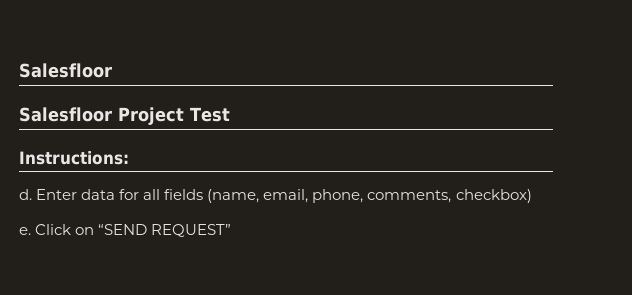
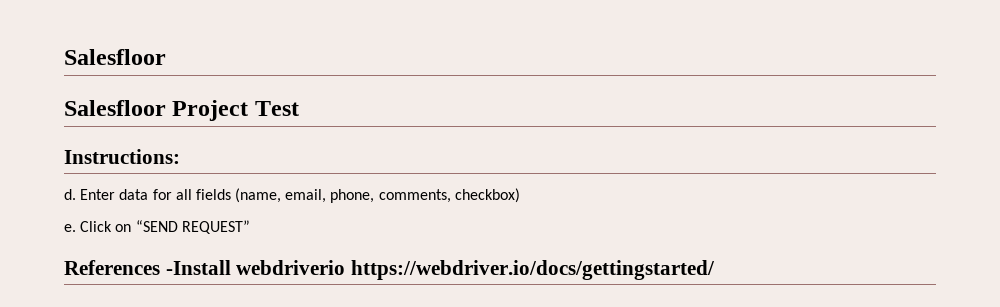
+ References -Install webdriverio https://webdriver.io/docs/gettingstarted/

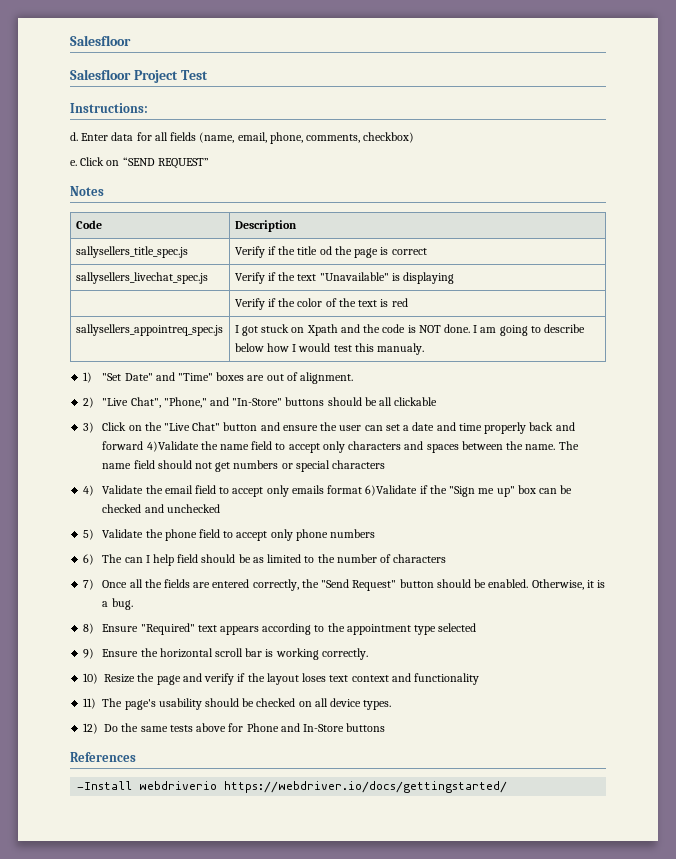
+ Notes
+ Code | Description
+ sallysellers_title_spec.js | Verify if the title od the page is correct
+ sallysellers_livechat_spec.js | Verify if the text "Unavailable" is displaying
+ | Verify if the color of the text is red
+ sallysellers_appointreq_spec.js | I got stuck on Xpath and the code is NOT done. I am going to describe below how I would test this manualy.
+ 1) "Set Date" and "Time" boxes are out of alignment.
+ 2) "Live Chat", "Phone," and "In-Store" buttons should be all clickable
+ 3) Click on the "Live Chat" button and ensure the user can set a date and time properly back and forward 4)Validate the name field to accept only characters and spaces between the name. The name field should not get numbers or special characters
+ 4) Validate the email field to accept only emails format 6)Validate if the "Sign me up" box can be checked and unchecked
+ 5) Validate the phone field to accept only phone numbers
+ 6) The can I help field should be as limited to the number of characters
+ 7) Once all the fields are entered correctly, the "Send Request" button should be enabled. Otherwise, it is a bug.
+ 8) Ensure "Required" text appears according to the appointment type selected
+ 9) Ensure the horizontal scroll bar is working correctly.
+ 10) Resize the page and verify if the layout loses text context and functionality
+ 11) The page's usability should be checked on all device types.
+ 12) Do the same tests above for Phone and In-Store buttons
- References -Install webdriverio https://webdriver.io/docs/gettingstarted/
+ References
+ -Install webdriverio https://webdriver.io/docs/gettingstarted/

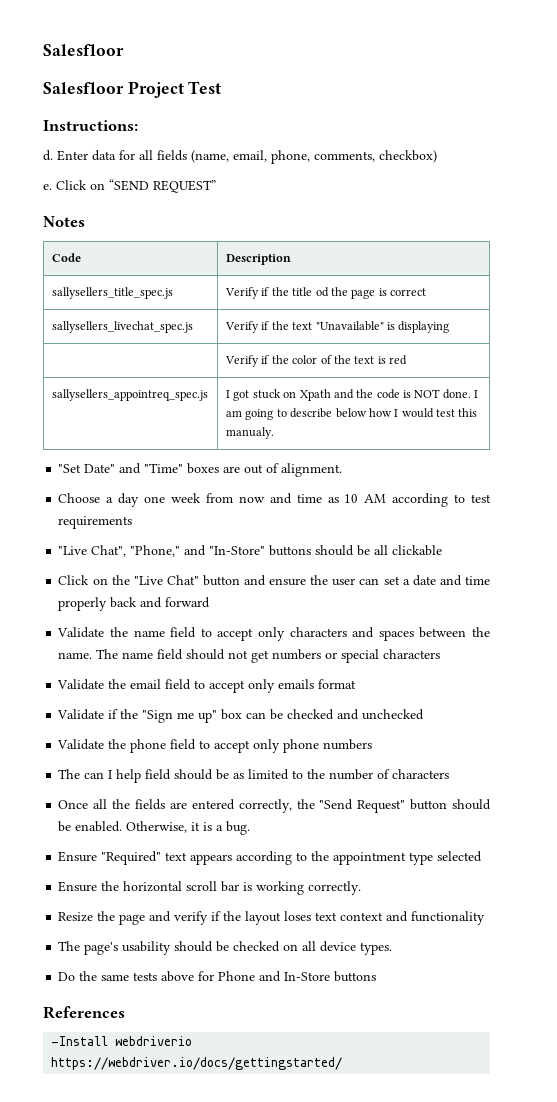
- 1) "Set Date" and "Time" boxes are out of alignment.
+ "Set Date" and "Time" boxes are out of alignment.
- 2) "Live Chat", "Phone," and "In-Store" buttons should be all clickable
+ Choose a day one week from now and time as 10 AM according to test requirements
+ "Live Chat", "Phone," and "In-Store" buttons should be all clickable
- 3) Click on the "Live Chat" button and ensure the user can set a date and time properly back and forward 4)Validate the name field to accept only characters and spaces between the name.
+ Click on the "Live Chat" button and ensure the user can set a date and time properly back and forward
+ Validate the name field to accept only characters and spaces between the name.
- 4) Validate the email field to accept only emails format 6)Validate if the "Sign me up" box can be checked and unchecked
+ Validate the email field to accept only emails format
+ Validate if the "Sign me up" box can be checked and unchecked
- 5) Validate the phone field to accept only phone numbers
+ Validate the phone field to accept only phone numbers
- 6) The can I help field should be as limited to the number of characters
+ The can I help field should be as limited to the number of characters
- 7) Once all the fields are entered correctly, the "Send Request" button should be enabled.
+ Once all the fields are entered correctly, the "Send Request" button should be enabled.
- 8) Ensure "Required" text appears according to the appointment type selected
+ Ensure "Required" text appears according to the appointment type selected
- 9) Ensure the horizontal scroll bar is working correctly.
+ Ensure the horizontal scroll bar is working correctly.
- 10) Resize the page and verify if the layout loses text context and functionality
+ Resize the page and verify if the layout loses text context and functionality
- 11) The page's usability should be checked on all device types.
+ The page's usability should be checked on all device types.
- 12) Do the same tests above for Phone and In-Store buttons
+ Do the same tests above for Phone and In-Store buttons

